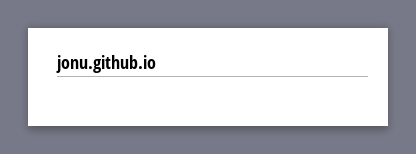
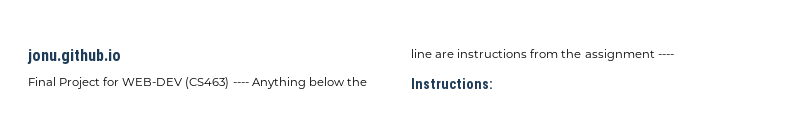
+ Final Project for WEB-DEV (CS463) ---- Anything below the line are instructions from the assignment ----
+ Instructions:

